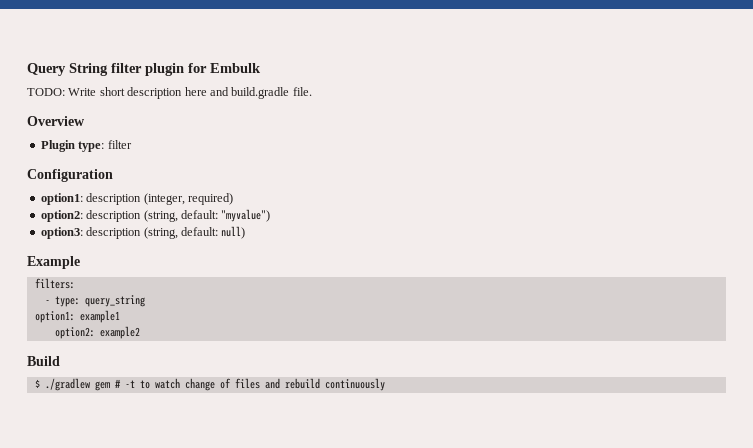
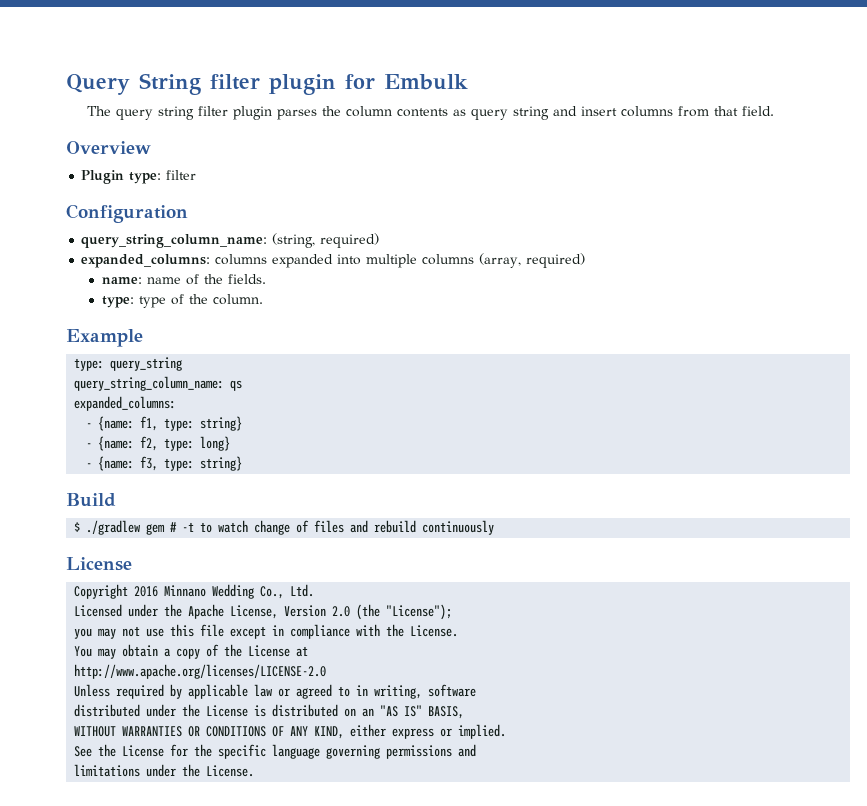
- TODO: Write short description here and build.gradle file.
+ The query string filter plugin parses the column contents as query string and insert columns from that field.
- option1: description (integer, required)
- option2: description (string, default: "myvalue")
- option3: description (string, default: null)
+ query_string_column_name: (string, required)
+ expanded_columns: columns expanded into multiple columns (array, required)
+ name: name of the fields.
+ type: type of the column.
- filters:
- - type: query_string
+ type: query_string
- option1: example1
- option2: example2
+ query_string_column_name: qs
+ expanded_columns:
+ - {name: f1, type: string}
+ - {name: f2, type: long}
+ - {name: f3, type: string}
  $ ./gradlew gem # -t to watch change of files and rebuild continuously
+ License
+ Copyright 2016 Minnano Wedding Co., Ltd.
+ Licensed under the Apache License, Version 2.0 (the "License");
+ you may not use this file except in compliance with the License.
+ You may obtain a copy of the License at
+ http://www.apache.org/licenses/LICENSE-2.0
+ Unless required by applicable law or agreed to in writing, software
+ distributed under the License is distributed on an "AS IS" BASIS,
+ WITHOUT WARRANTIES OR CONDITIONS OF ANY KIND, either express or implied.
+ See the License for the specific language governing permissions and
+ limitations under the License.

